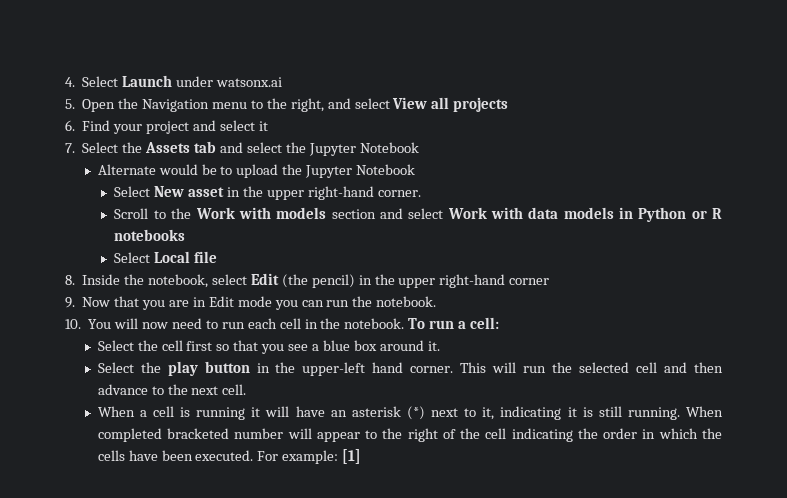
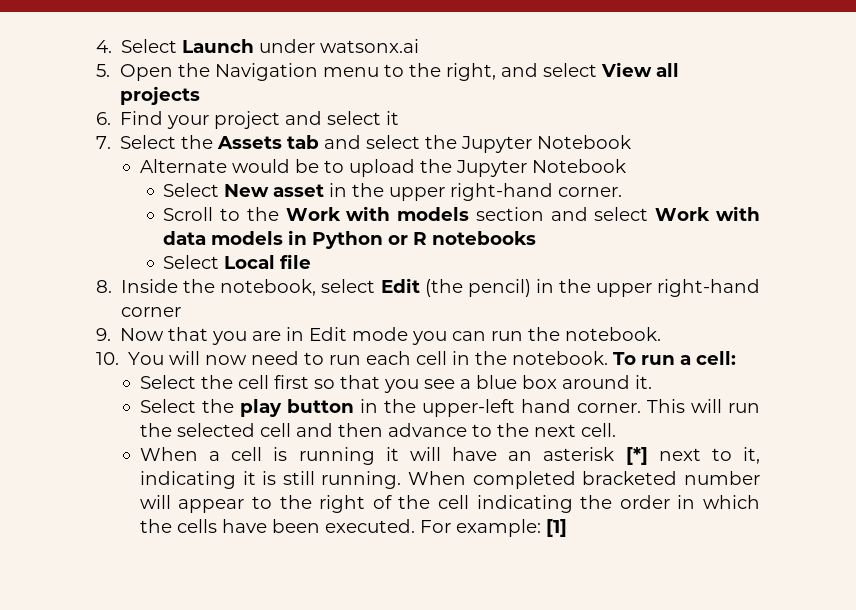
- When a cell is running it will have an asterisk (*) next to it, indicating it is still running.
+ When a cell is running it will have an asterisk [*] next to it, indicating it is still running.

